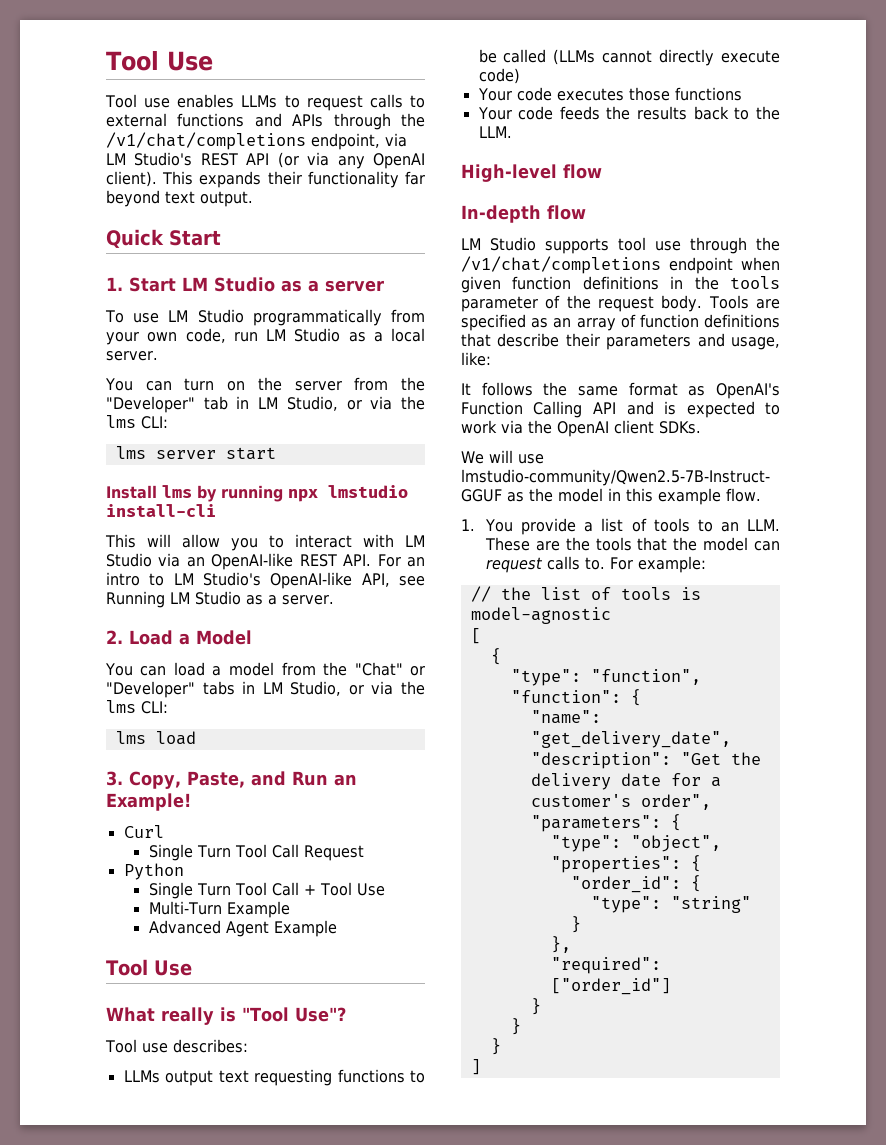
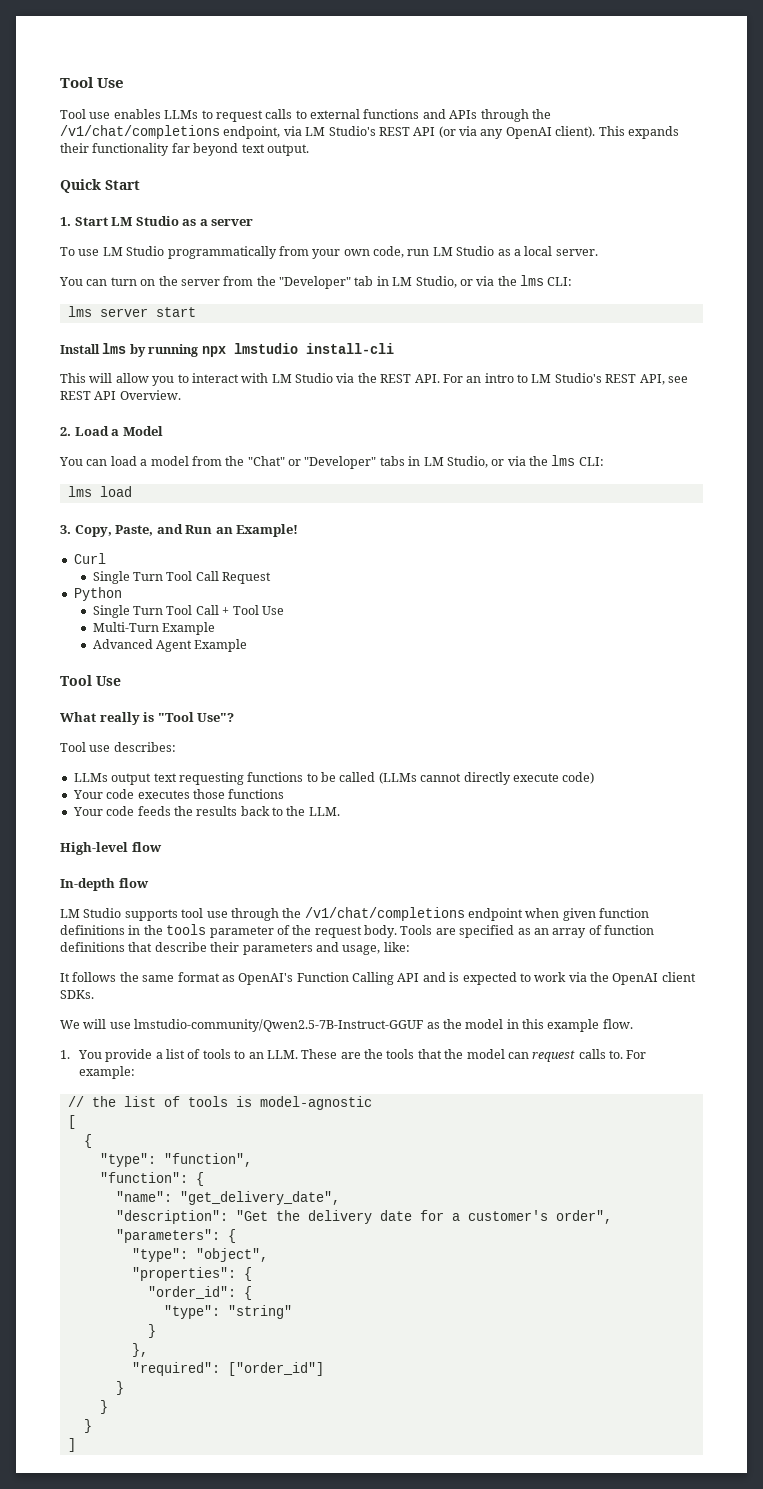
- This will allow you to interact with LM Studio via an OpenAI-like REST API. For an intro to LM Studio's OpenAI-like API, see Running LM Studio as a server.
+ This will allow you to interact with LM Studio via the REST API. For an intro to LM Studio's REST API, see REST API Overview.

